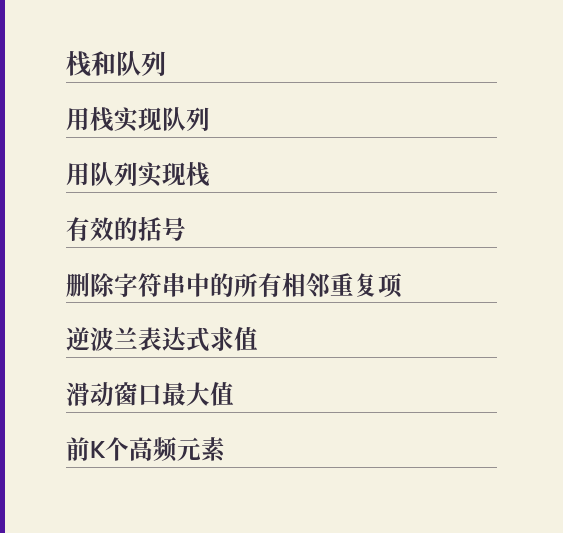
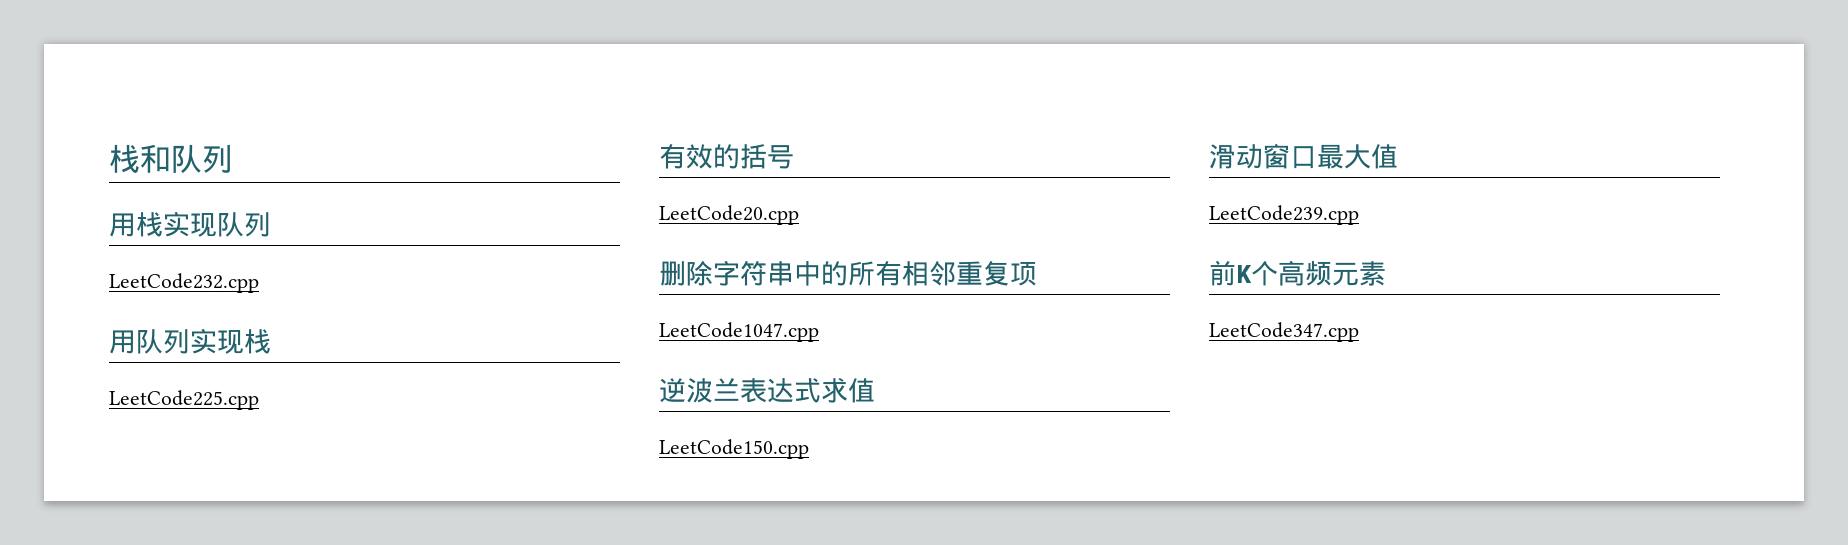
+ LeetCode232.cpp
+ LeetCode225.cpp
+ LeetCode20.cpp
+ LeetCode1047.cpp
+ LeetCode150.cpp
+ LeetCode239.cpp
+ LeetCode347.cpp

